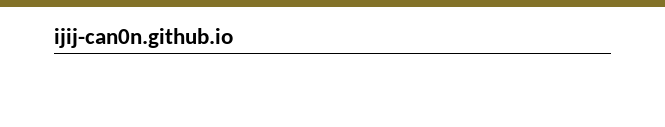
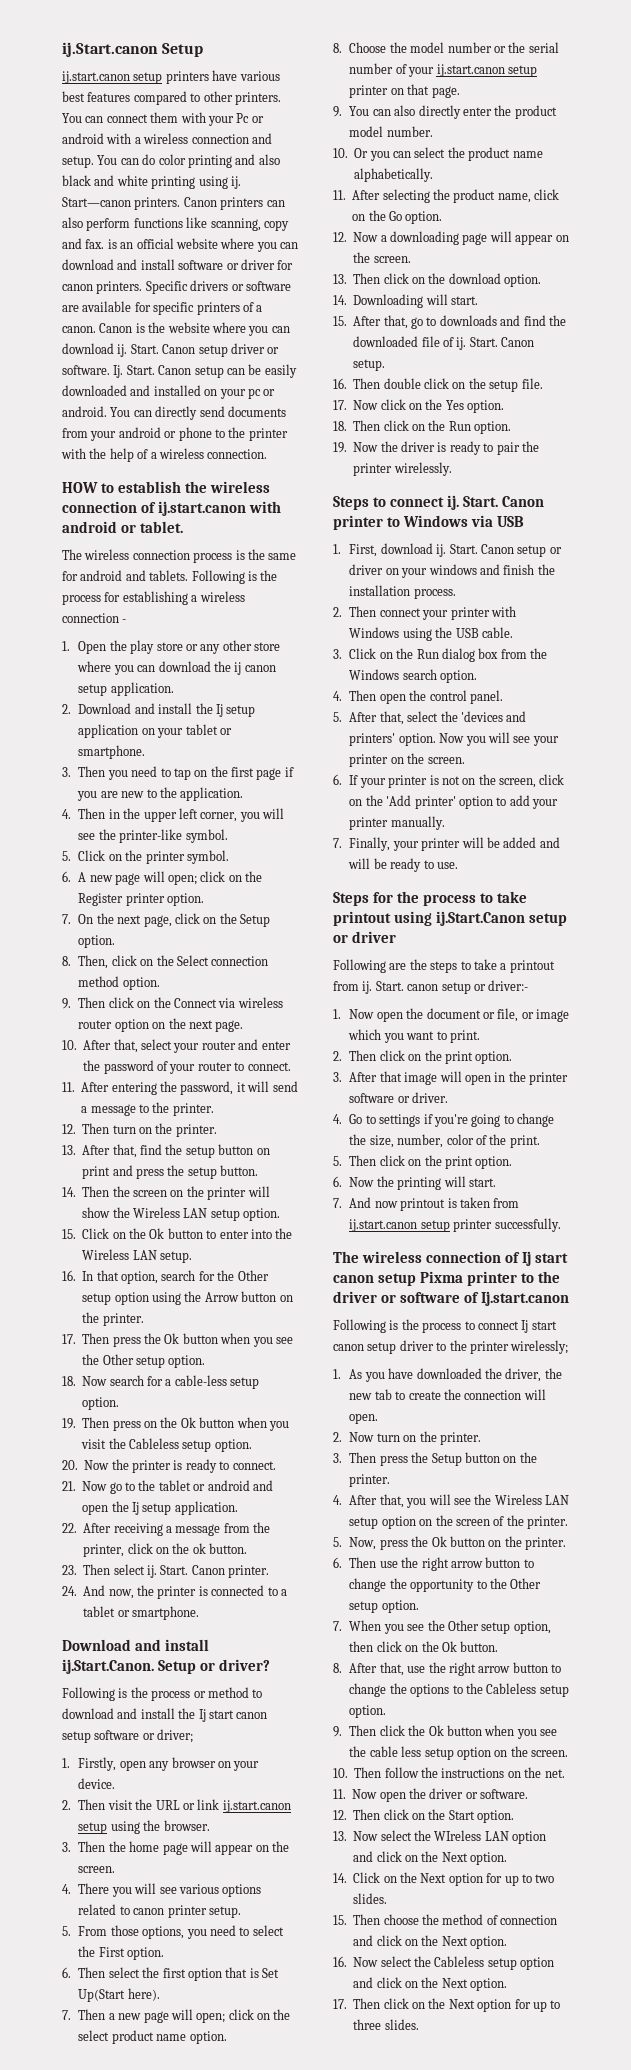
- ijij-can0n.github.io
+ ij.Start.canon Setup
+ ij.start.canon setup printers have various best features compared to other printers. You can connect them with your Pc or android with a wireless connection and setup. You can do color printing and also black and white printing using ij. Start—canon printers. Canon printers can also perform functions like scanning, copy and fax. is an official website where you can download and install software or driver for canon printers. Specific drivers or software are available for specific printers of a canon. Canon is the website where you can download ij. Start. Canon setup driver or software. Ij. Start. Canon setup can be easily downloaded and installed on your pc or android. You can directly send documents from your android or phone to the printer with the help of a wireless connection.
+ HOW to establish the wireless connection of ij.start.canon with android or tablet.
+ The wireless connection process is the same for android and tablets. Following is the process for establishing a wireless connection -
+ 1. Open the play store or any other store where you can download the ij canon setup application.
+ 2. Download and install the Ij setup application on your tablet or smartphone.
+ 3. Then you need to tap on the first page if you are new to the application.
+ 4. Then in the upper left corner, you will see the printer-like symbol.
+ 5. Click on the printer symbol.
+ 6. A new page will open; click on the Register printer option.
+ 7. On the next page, click on the Setup option.
+ 8. Then, click on the Select connection method option.
+ 9. Then click on the Connect via wireless router option on the next page.
+ 10. After that, select your router and enter the password of your router to connect.
+ 11. After entering the password, it will send a message to the printer.
+ 12. Then turn on the printer.
+ 13. After that, find the setup button on print and press the setup button.
+ 14. Then the screen on the printer will show the Wireless LAN setup option.
+ 15. Click on the Ok button to enter into the Wireless LAN setup.
+ 16. In that option, search for the Other setup option using the Arrow button on the printer.
+ 17. Then press the Ok button when you see the Other setup option.
+ 18. Now search for a cable-less setup option.
+ 19. Then press on the Ok button when you visit the Cableless setup option.
+ 20. Now the printer is ready to connect.
+ 21. Now go to the tablet or android and open the Ij setup application.
+ 22. After receiving a message from the printer, click on the ok button.
+ 23. Then select ij. Start. Canon printer.
+ 24. And now, the printer is connected to a tablet or smartphone.
+ Download and install ij.Start.Canon. Setup or driver?
+ Following is the process or method to download and install the Ij start canon setup software or driver;
+ 1. Firstly, open any browser on your device.
+ 2. Then visit the URL or link ij.start.canon setup using the browser.
+ 3. Then the home page will appear on the screen.
+ 4. There you will see various options related to canon printer setup.
+ 5. From those options, you need to select the First option.
+ 6. Then select the first option that is Set Up(Start here).
+ 7. Then a new page will open; click on the select product name option.
+ 8. Choose the model number or the serial number of your ij.start.canon setup printer on that page.
+ 9. You can also directly enter the product model number.
+ 10. Or you can select the product name alphabetically.
+ 11. After selecting the product name, click on the Go option.
+ 12. Now a downloading page will appear on the screen.
+ 13. Then click on the download option.
+ 14. Downloading will start.
+ 15. After that, go to downloads and find the downloaded file of ij. Start. Canon setup.
+ 16. Then double click on the setup file.
+ 17. Now click on the Yes option.
+ 18. Then click on the Run option.
+ 19. Now the driver is ready to pair the printer wirelessly.
+ Steps to connect ij. Start. Canon printer to Windows via USB
+ 1. First, download ij. Start. Canon setup or driver on your windows and finish the installation process.
+ 2. Then connect your printer with Windows using the USB cable.
+ 3. Click on the Run dialog box from the Windows search option.
+ 4. Then open the control panel.
+ 5. After that, select the 'devices and printers' option. Now you will see your printer on the screen.
+ 6. If your printer is not on the screen, click on the 'Add printer' option to add your printer manually.
+ 7. Finally, your printer will be added and will be ready to use.
+ Steps for the process to take printout using ij.Start.Canon setup or driver
+ Following are the steps to take a printout from ij. Start. canon setup or driver:-
+ 1. Now open the document or file, or image which you want to print.
+ 2. Then click on the print option.
+ 3. After that image will open in the printer software or driver.
+ 4. Go to settings if you're going to change the size, number, color of the print.
+ 5. Then click on the print option.
+ 6. Now the printing will start.
+ 7. And now printout is taken from ij.start.canon setup printer successfully.
+ The wireless connection of Ij start canon setup Pixma printer to the driver or software of Ij.start.canon
+ Following is the process to connect Ij start canon setup driver to the printer wirelessly;
+ 1. As you have downloaded the driver, the new tab to create the connection will open.
+ 2. Now turn on the printer.
+ 3. Then press the Setup button on the printer.
+ 4. After that, you will see the Wireless LAN setup option on the screen of the printer.
+ 5. Now, press the Ok button on the printer.
+ 6. Then use the right arrow button to change the opportunity to the Other setup option.
+ 7. When you see the Other setup option, then click on the Ok button.
+ 8. After that, use the right arrow button to change the options to the Cableless setup option.
+ 9. Then click the Ok button when you see the cable less setup option on the screen.
+ 10. Then follow the instructions on the net.
+ 11. Now open the driver or software.
+ 12. Then click on the Start option.
+ 13. Now select the WIreless LAN option and click on the Next option.
+ 14. Click on the Next option for up to two slides.
+ 15. Then choose the method of connection and click on the Next option.
+ 16. Now select the Cableless setup option and click on the Next option.
+ 17. Then click on the Next option for up to three slides.

